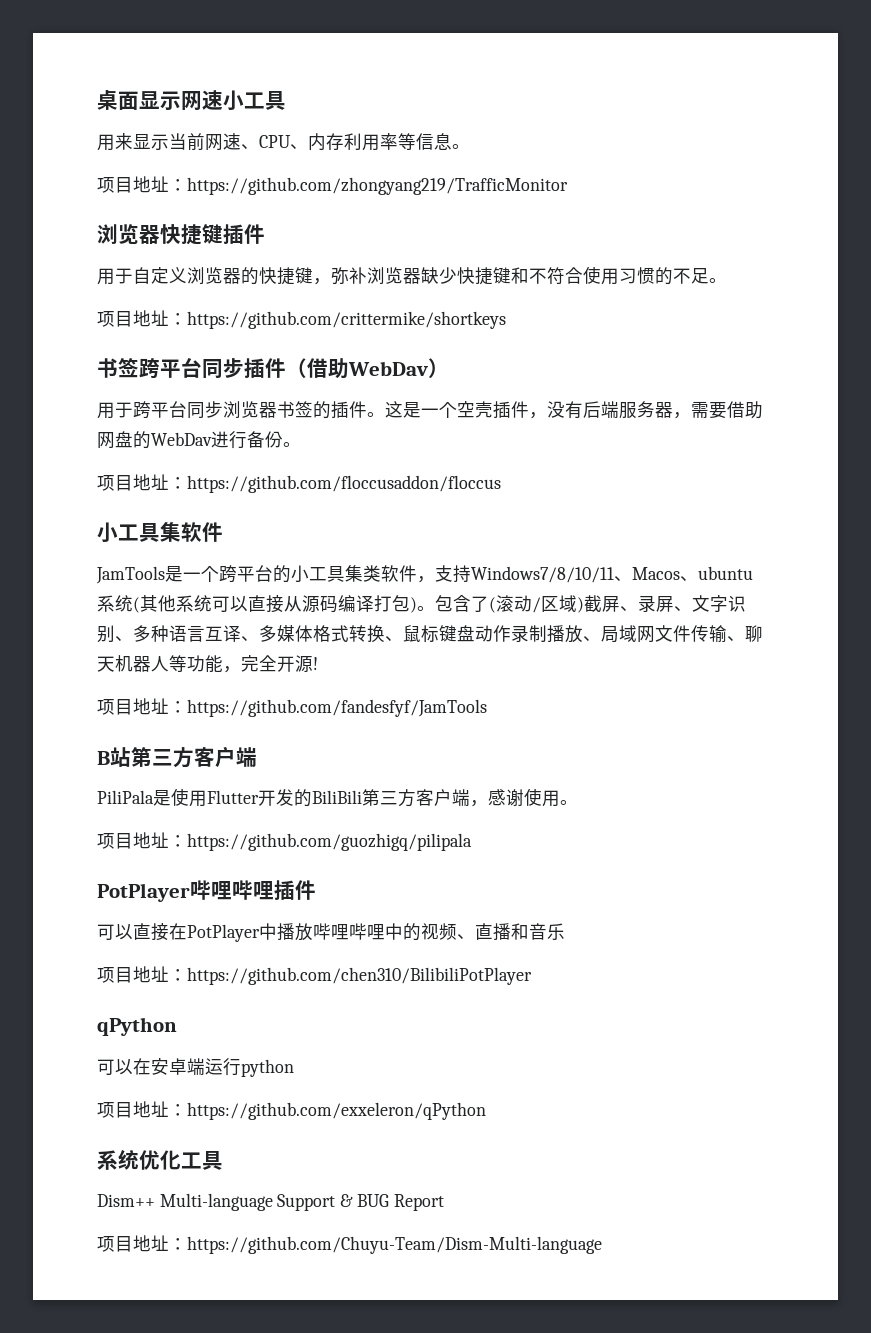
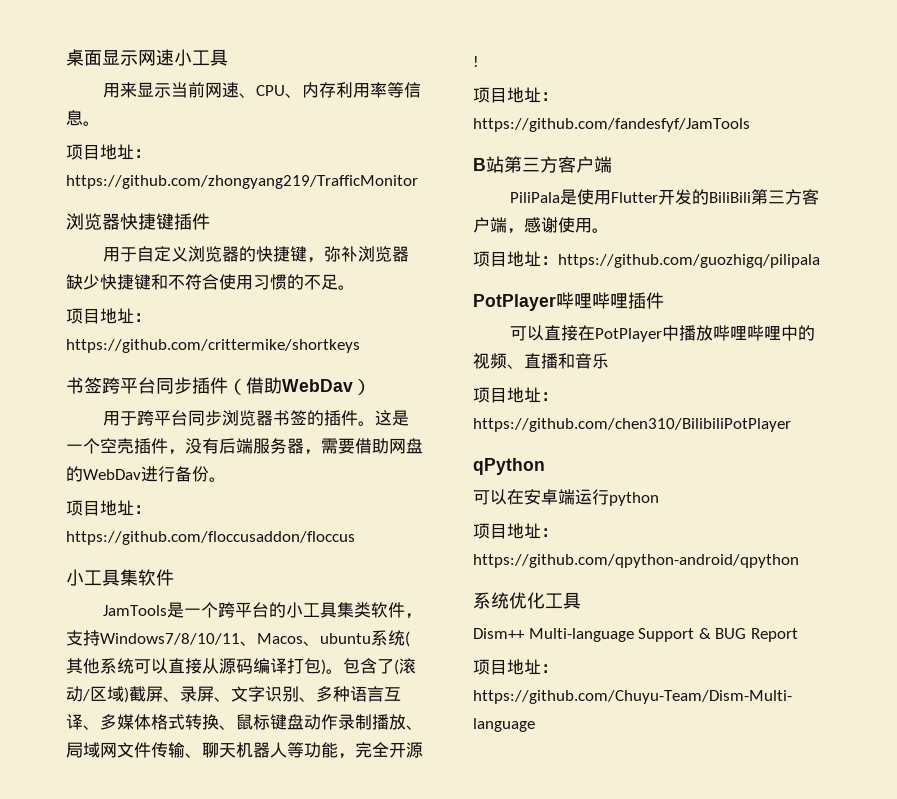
- 项目地址：https://github.com/exxeleron/qPython
+ 项目地址：https://github.com/qpython-android/qpython

